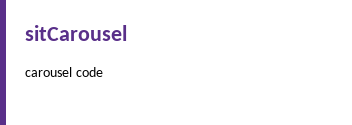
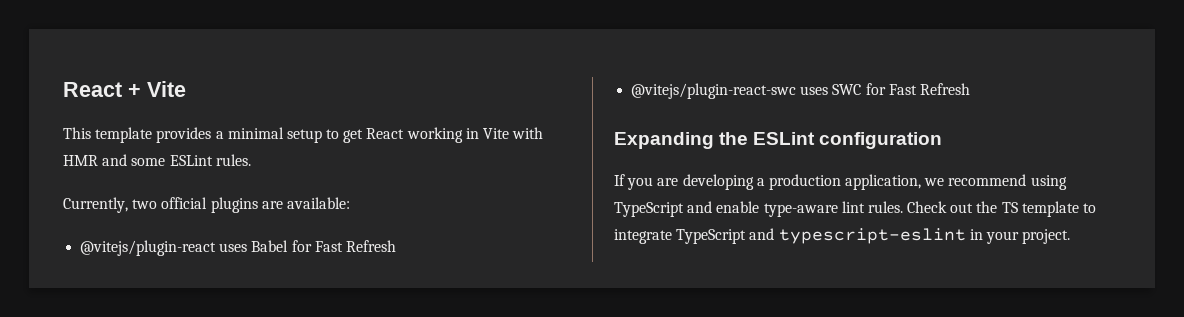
- sitCarousel
- carousel code
+ React + Vite
+ This template provides a minimal setup to get React working in Vite with HMR and some ESLint rules.
+ Currently, two official plugins are available:
+ @vitejs/plugin-react uses Babel for Fast Refresh
+ @vitejs/plugin-react-swc uses SWC for Fast Refresh
+ Expanding the ESLint configuration
+ If you are developing a production application, we recommend using TypeScript and enable type-aware lint rules. Check out the TS template to integrate TypeScript and typescript-eslint in your project.

